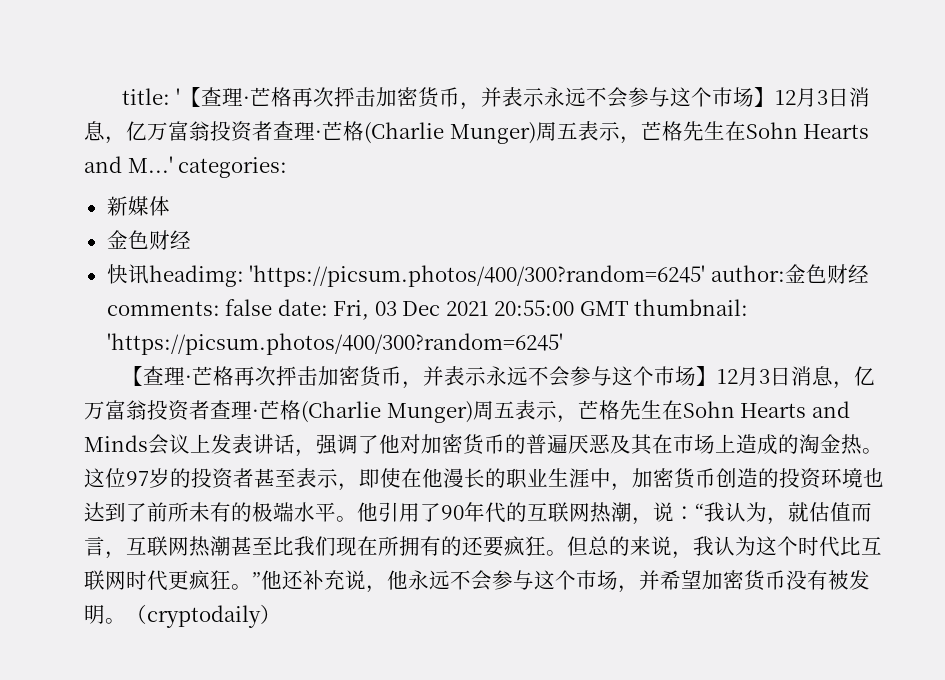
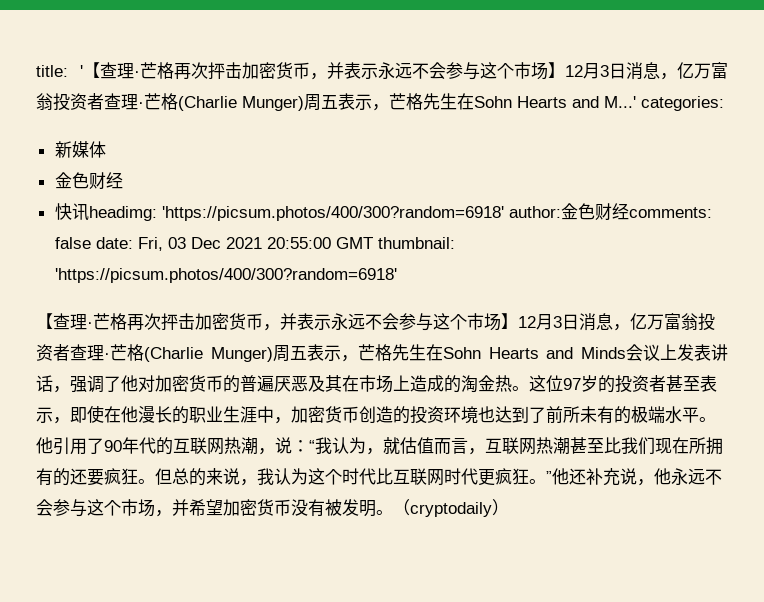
- 快讯headimg: 'https://picsum.photos/400/300?random=6245' author:金色财经comments: false date: Fri, 03 Dec 2021 20:55:00 GMT thumbnail: 'https://picsum.photos/400/300?random=6245'
+ 快讯headimg: 'https://picsum.photos/400/300?random=6918' author:金色财经comments: false date: Fri, 03 Dec 2021 20:55:00 GMT thumbnail: 'https://picsum.photos/400/300?random=6918'

